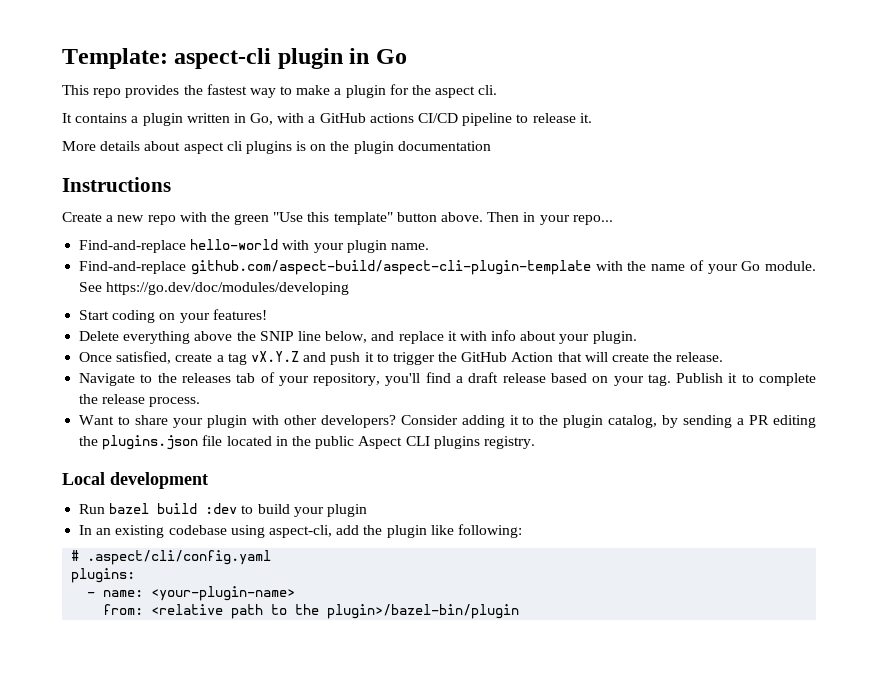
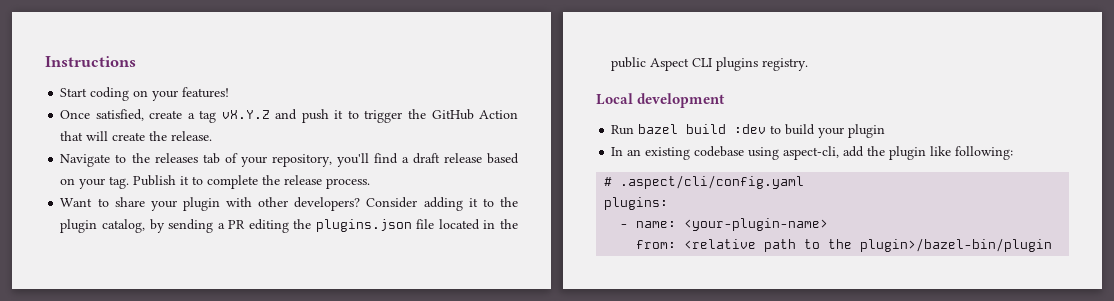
- Template: aspect-cli plugin in Go
- This repo provides the fastest way to make a plugin for the aspect cli.
- It contains a plugin written in Go, with a GitHub actions CI/CD pipeline to release it.
- More details about aspect cli plugins is on the plugin documentation
  Instructions
- Create a new repo with the green "Use this template" button above. Then in your repo...
- Find-and-replace hello-world with your plugin name.
- Find-and-replace github.com/aspect-build/aspect-cli-plugin-template with the name of your Go module. See https://go.dev/doc/modules/developing
- Delete everything above the SNIP line below, and replace it with info about your plugin.

